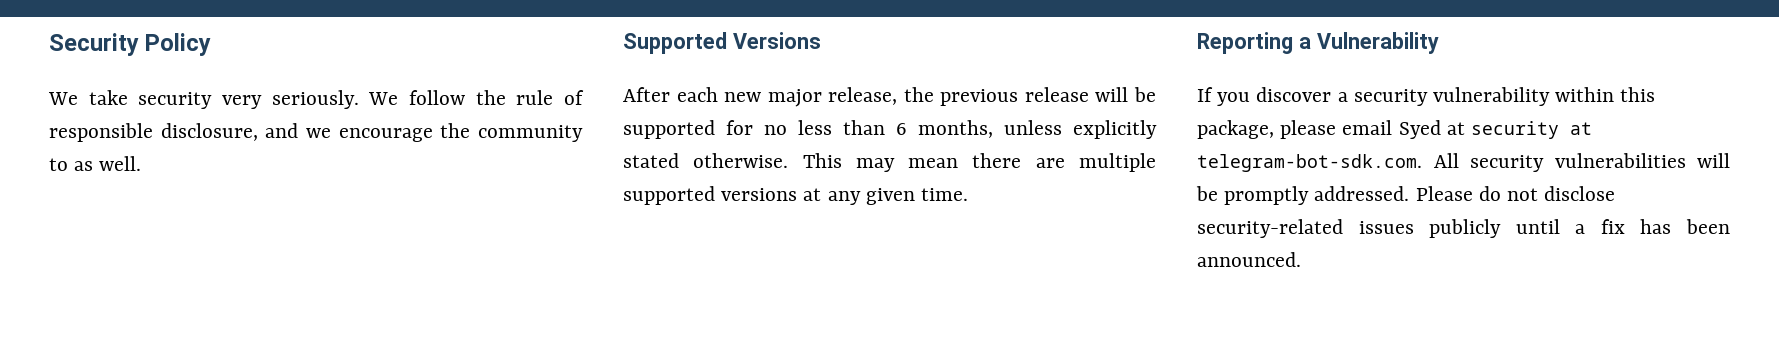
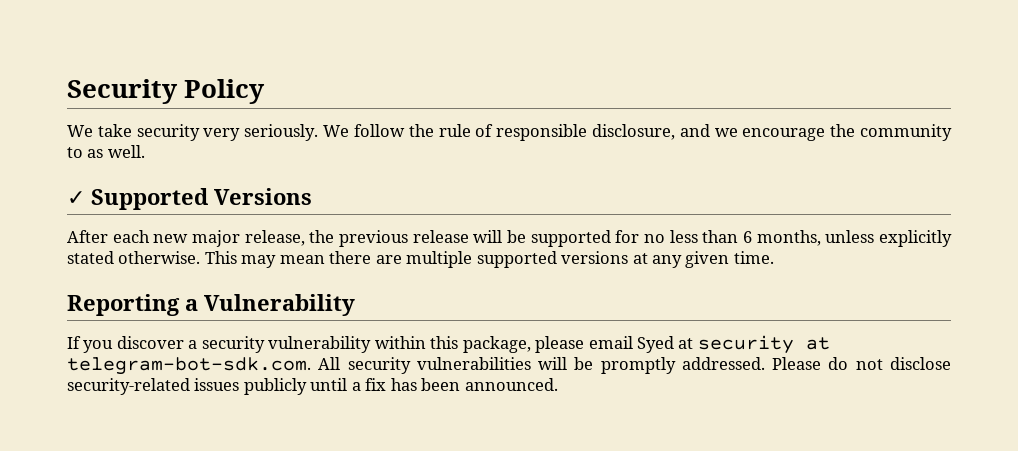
- Supported Versions
+ ✓ Supported Versions

